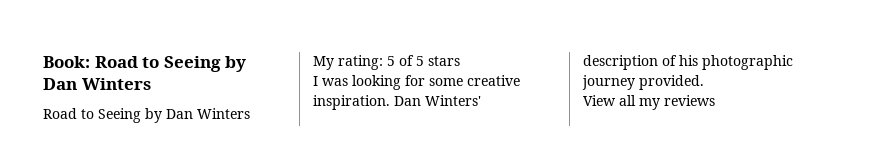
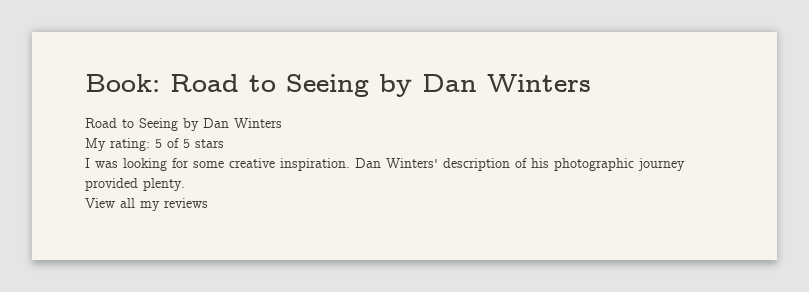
- Dan Winters' description of his photographic journey provided.
+ Dan Winters' description of his photographic journey provided plenty.

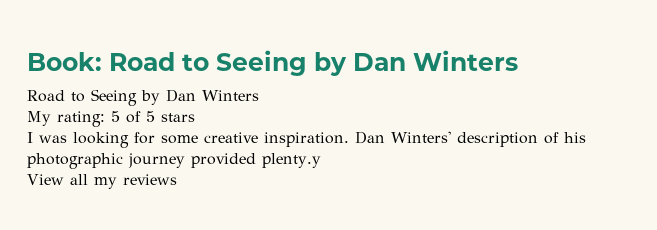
- Dan Winters' description of his photographic journey provided plenty.
+ Dan Winters' description of his photographic journey provided plenty.y

